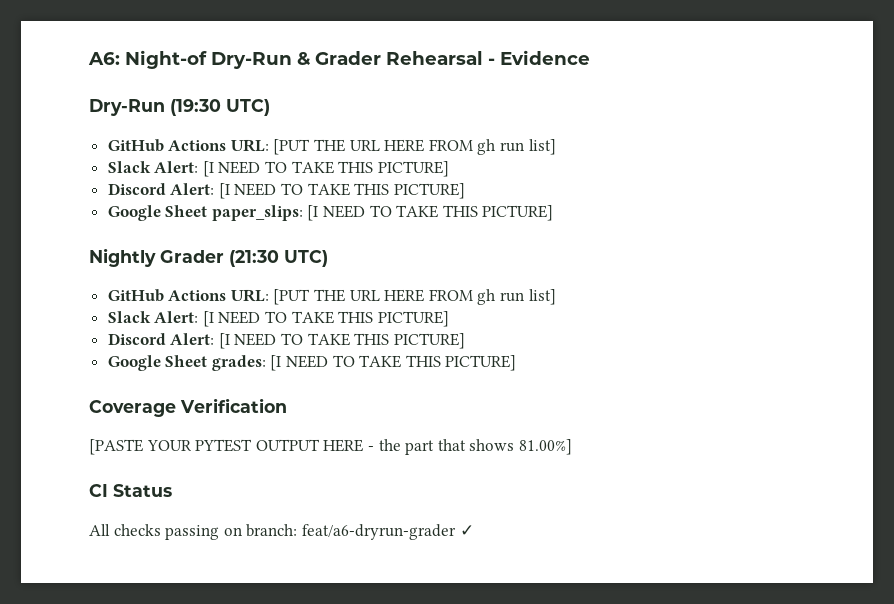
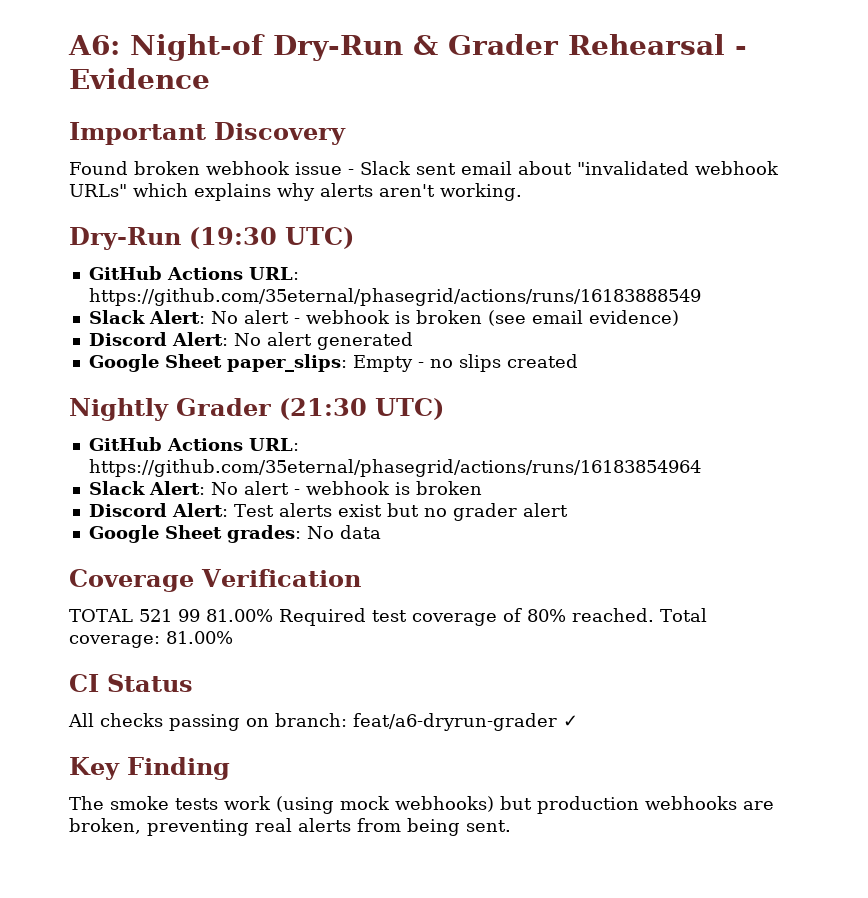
+ Important Discovery
+ Found broken webhook issue - Slack sent email about "invalidated webhook URLs" which explains why alerts aren't working.
  Dry-Run (19:30 UTC)
- GitHub Actions URL: [PUT THE URL HERE FROM gh run list]
- Slack Alert: [I NEED TO TAKE THIS PICTURE]
- Discord Alert: [I NEED TO TAKE THIS PICTURE]
- Google Sheet paper_slips: [I NEED TO TAKE THIS PICTURE]
+ GitHub Actions URL: https://github.com/35eternal/phasegrid/actions/runs/16183888549
+ Slack Alert: No alert - webhook is broken (see email evidence)
+ Discord Alert: No alert generated
+ Google Sheet paper_slips: Empty - no slips created
  Nightly Grader (21:30 UTC)
- GitHub Actions URL: [PUT THE URL HERE FROM gh run list]
- Slack Alert: [I NEED TO TAKE THIS PICTURE]
- Discord Alert: [I NEED TO TAKE THIS PICTURE]
- Google Sheet grades: [I NEED TO TAKE THIS PICTURE]
+ GitHub Actions URL: https://github.com/35eternal/phasegrid/actions/runs/16183854964
+ Slack Alert: No alert - webhook is broken
+ Discord Alert: Test alerts exist but no grader alert
+ Google Sheet grades: No data
  Coverage Verification
- [PASTE YOUR PYTEST OUTPUT HERE - the part that shows 81.00%]
+ TOTAL 521 99 81.00% Required test coverage of 80% reached. Total coverage: 81.00%
+ Key Finding
+ The smoke tests work (using mock webhooks) but production webhooks are broken, preventing real alerts from being sent.

